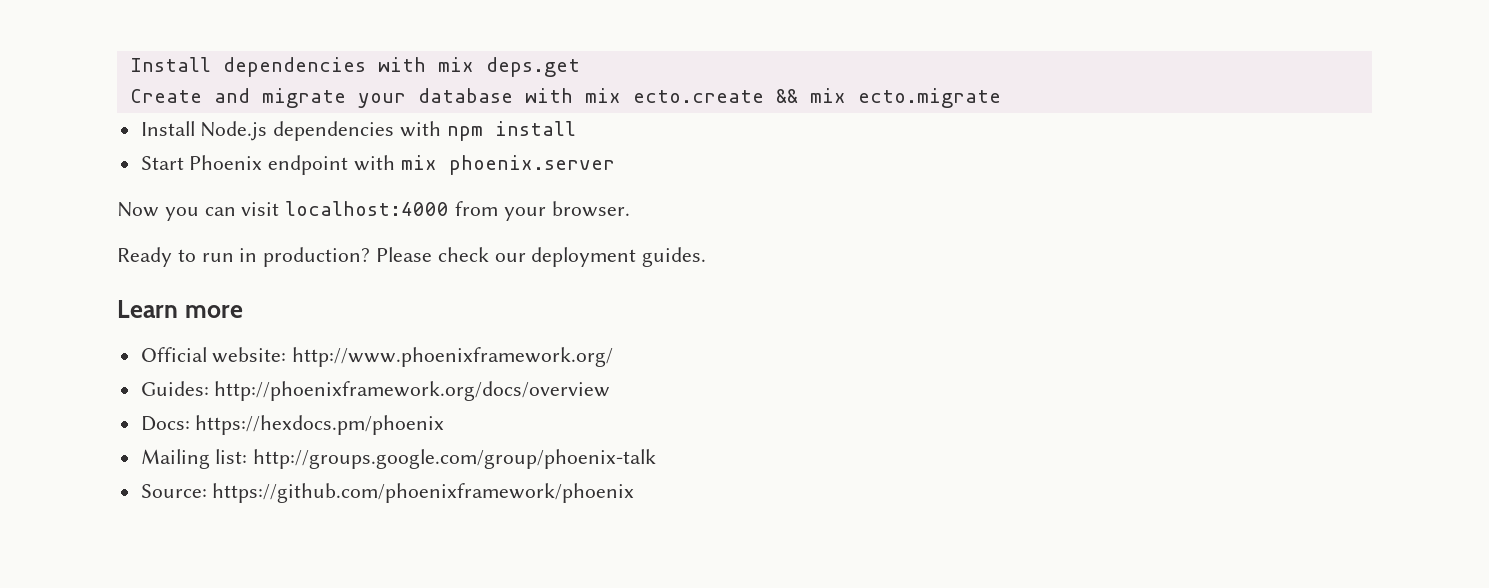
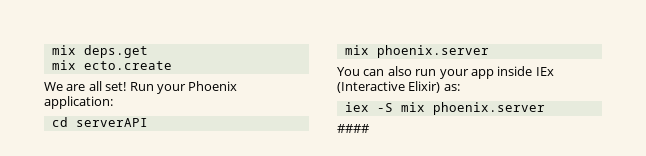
- Install dependencies with mix deps.get
+ mix deps.get
- Create and migrate your database with mix ecto.create && mix ecto.migrate
- Install Node.js dependencies with npm install
- Start Phoenix endpoint with mix phoenix.server
- Now you can visit localhost:4000 from your browser.
- Ready to run in production? Please check our deployment guides.
- Learn more
- Official website: http://www.phoenixframework.org/
- Guides: http://phoenixframework.org/docs/overview
- Docs: https://hexdocs.pm/phoenix
- Mailing list: http://groups.google.com/group/phoenix-talk
- Source: https://github.com/phoenixframework/phoenix
+ mix ecto.create
+ We are all set! Run your Phoenix application:
+ cd serverAPI
+ mix phoenix.server
+ You can also run your app inside IEx (Interactive Elixir) as:
+ iex -S mix phoenix.server
+ ####

